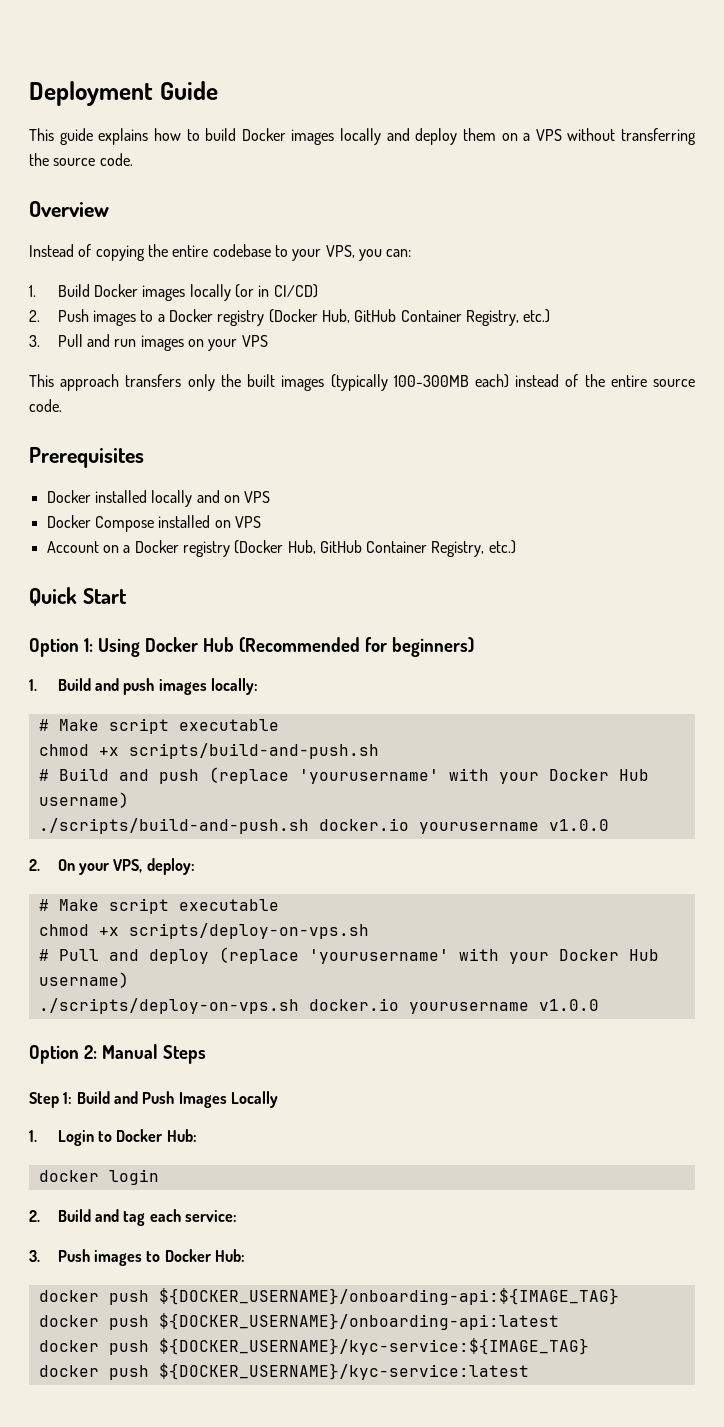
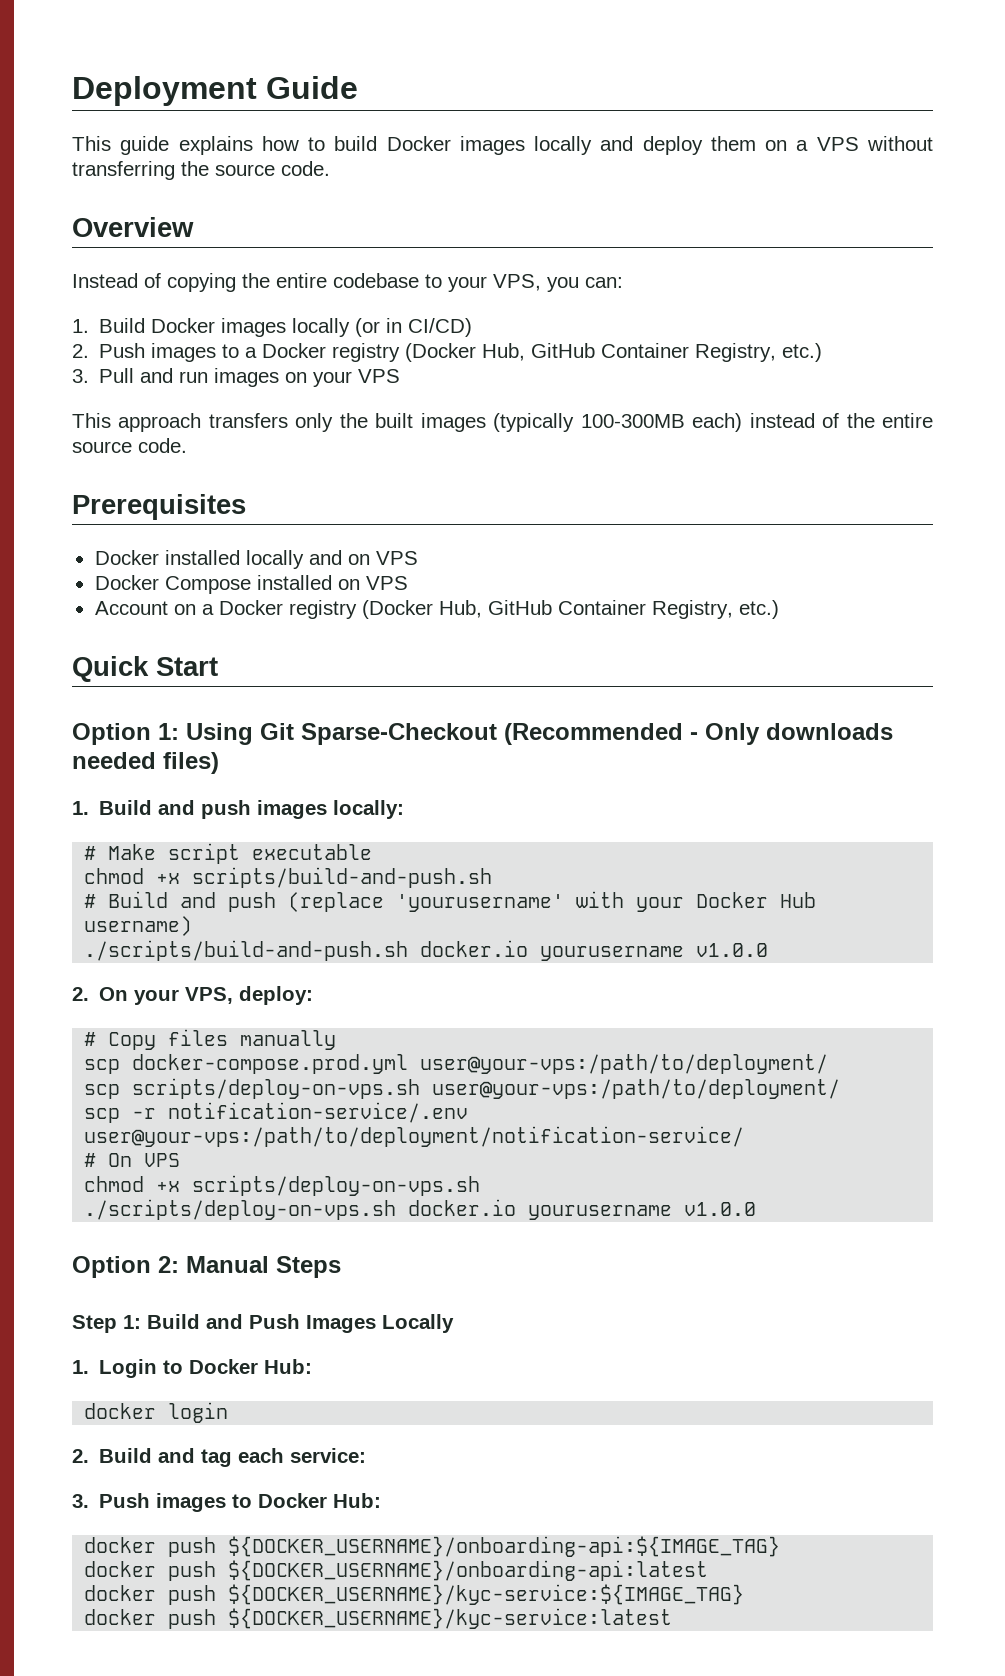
- Option 1: Using Docker Hub (Recommended for beginners)
+ Option 1: Using Git Sparse-Checkout (Recommended - Only downloads needed files)
  2. On your VPS, deploy:
- # Make script executable
+ # Copy files manually
+ scp docker-compose.prod.yml user@your-vps:/path/to/deployment/
+ scp scripts/deploy-on-vps.sh user@your-vps:/path/to/deployment/
+ scp -r notification-service/.env user@your-vps:/path/to/deployment/notification-service/
+ # On VPS
  chmod +x scripts/deploy-on-vps.sh
- # Pull and deploy (replace 'yourusername' with your Docker Hub username)

